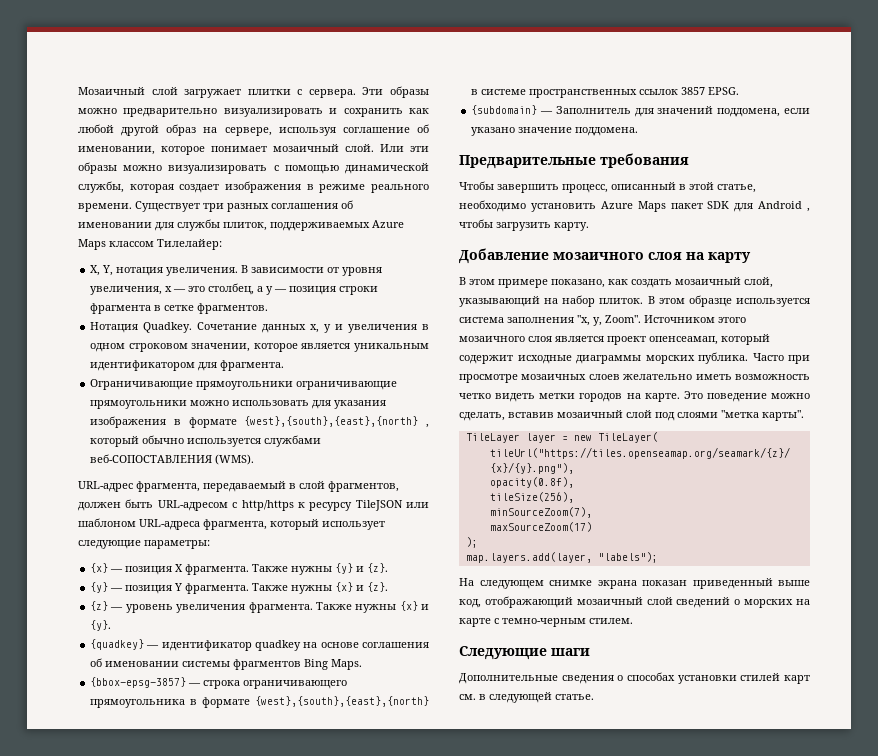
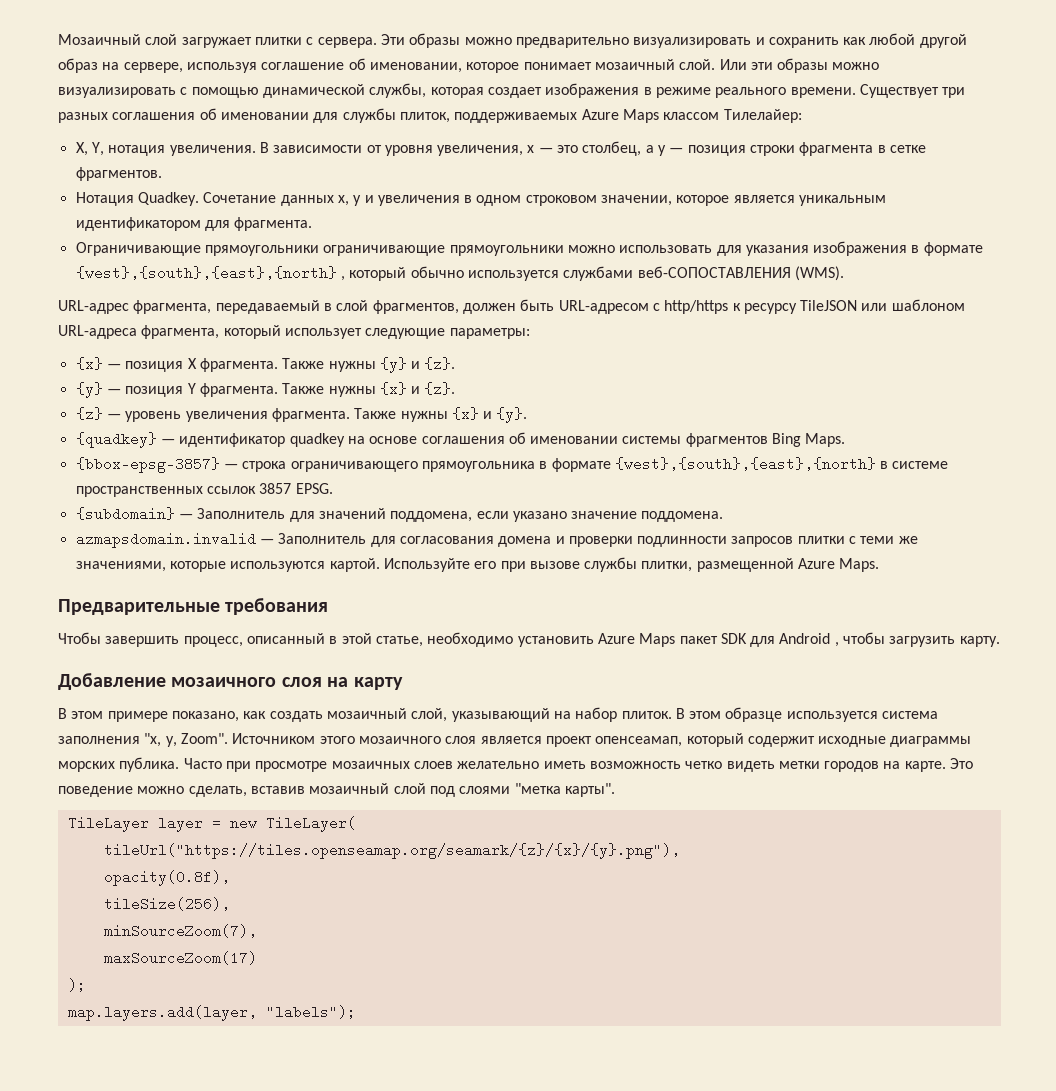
+ azmapsdomain.invalid — Заполнитель для согласования домена и проверки подлинности запросов плитки с теми же значениями, которые используются картой. Используйте его при вызове службы плитки, размещенной Azure Maps.
- На следующем снимке экрана показан приведенный выше код, отображающий мозаичный слой сведений о морских на карте с темно-черным стилем.
- Следующие шаги
- Дополнительные сведения о способах установки стилей карт см. в следующей статье.

